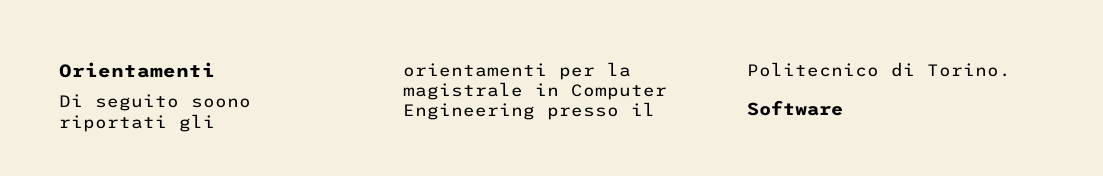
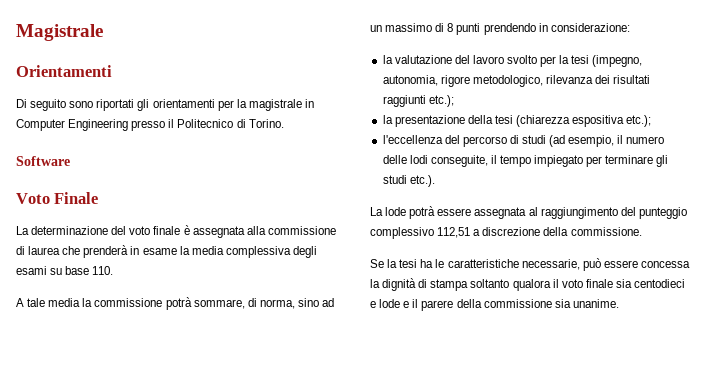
+ Magistrale
- Di seguito soono riportati gli orientamenti per la magistrale in Computer Engineering presso il Politecnico di Torino.
+ Di seguito sono riportati gli orientamenti per la magistrale in Computer Engineering presso il Politecnico di Torino.
+ Voto Finale
+ La determinazione del voto finale è assegnata alla commissione di laurea che prenderà in esame la media complessiva degli esami su base 110.
+ A tale media la commissione potrà sommare, di norma, sino ad un massimo di 8 punti prendendo in considerazione:
+ la valutazione del lavoro svolto per la tesi (impegno, autonomia, rigore metodologico, rilevanza dei risultati raggiunti etc.);
+ la presentazione della tesi (chiarezza espositiva etc.);
+ l'eccellenza del percorso di studi (ad esempio, il numero delle lodi conseguite, il tempo impiegato per terminare gli studi etc.).
+ La lode potrà essere assegnata al raggiungimento del punteggio complessivo 112,51 a discrezione della commissione.
+ Se la tesi ha le caratteristiche necessarie, può essere concessa la dignità di stampa soltanto qualora il voto finale sia centodieci e lode e il parere della commissione sia unanime.

